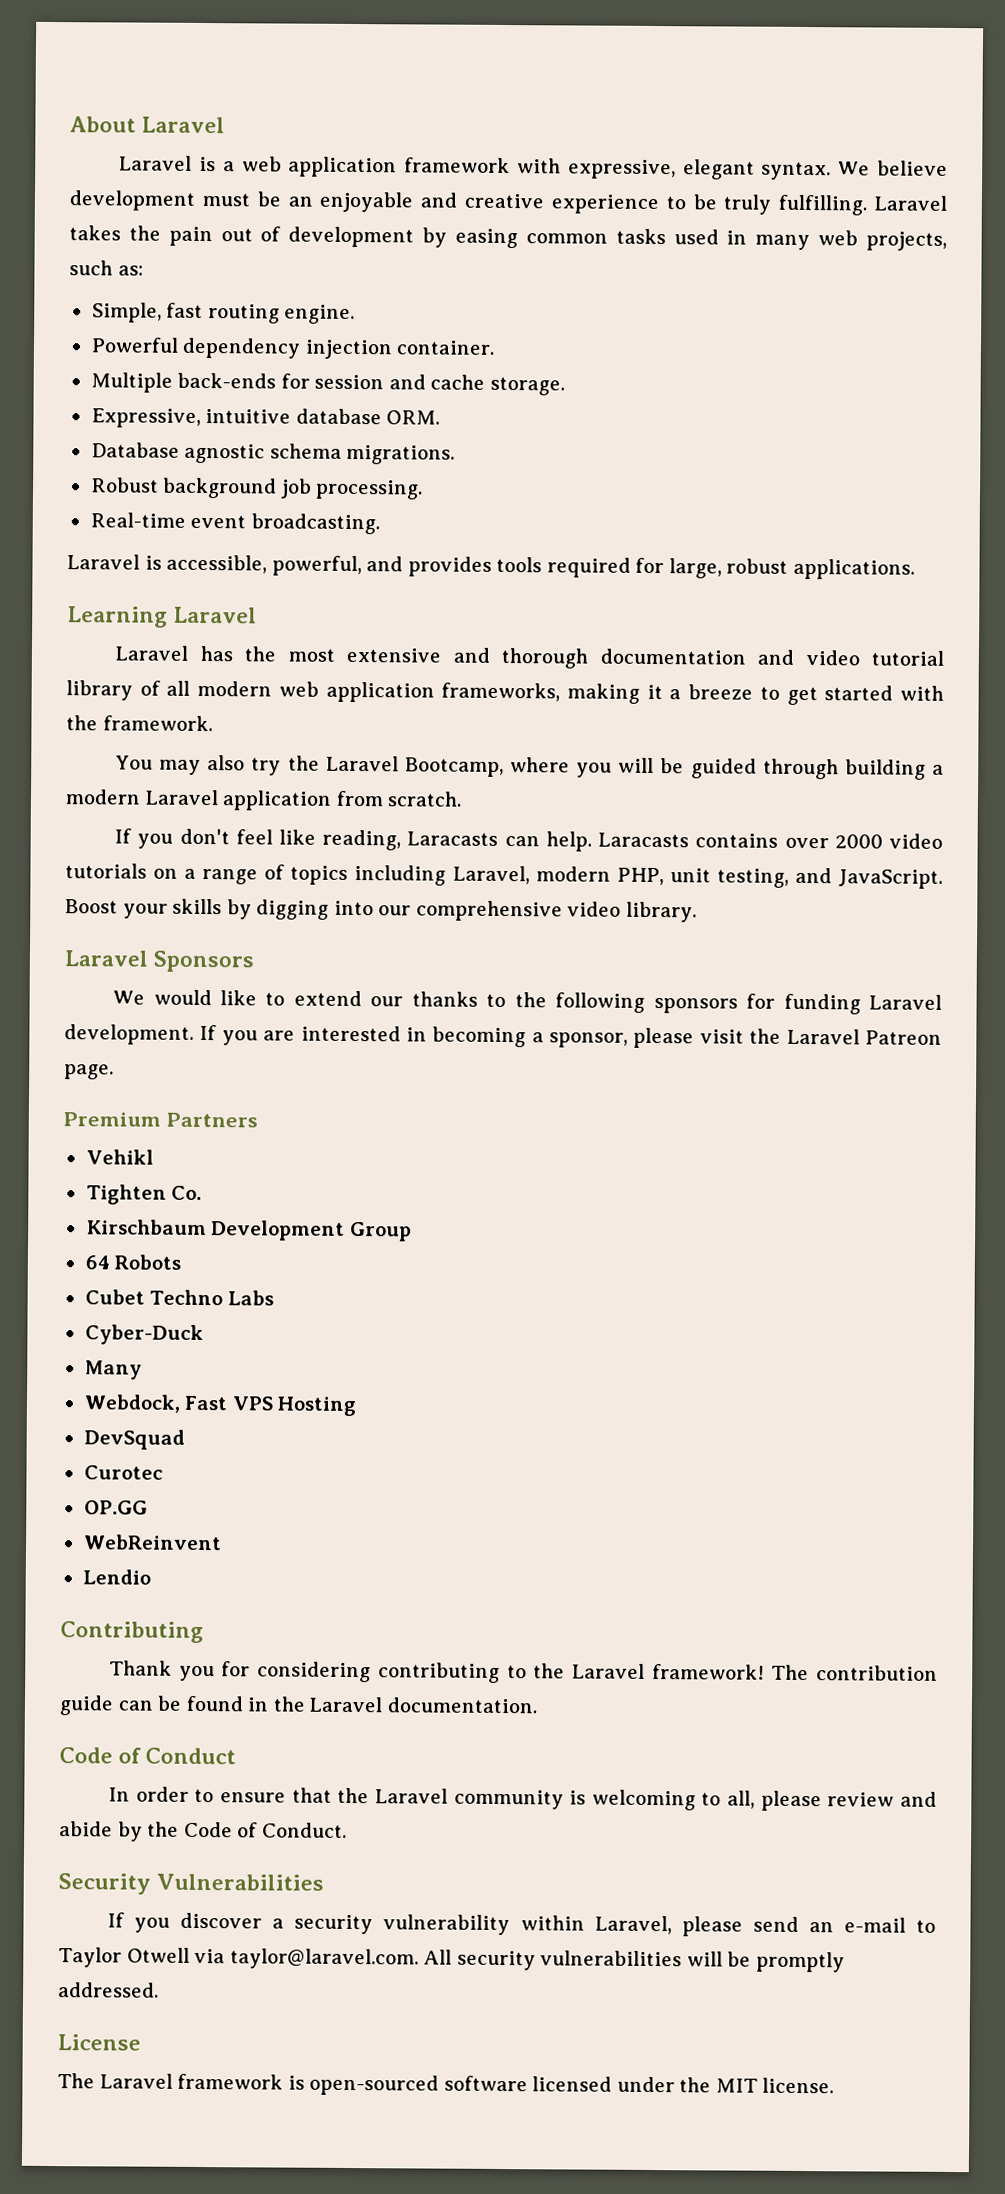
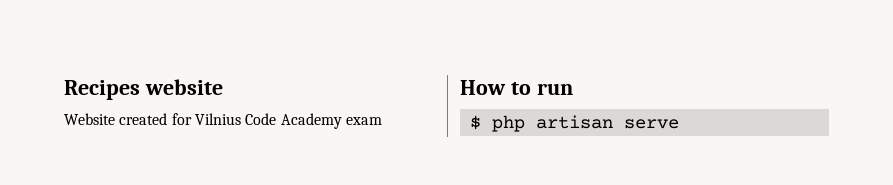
- About Laravel
- Laravel is a web application framework with expressive, elegant syntax. We believe development must be an enjoyable and creative experience to be truly fulfilling. Laravel takes the pain out of development by easing common tasks used in many web projects, such as:
- Simple, fast routing engine.
- Powerful dependency injection container.
- Multiple back-ends for session and cache storage.
- Expressive, intuitive database ORM.
- Database agnostic schema migrations.
- Robust background job processing.
- Real-time event broadcasting.
- Laravel is accessible, powerful, and provides tools required for large, robust applications.
- Learning Laravel
- Laravel has the most extensive and thorough documentation and video tutorial library of all modern web application frameworks, making it a breeze to get started with the framework.
- You may also try the Laravel Bootcamp, where you will be guided through building a modern Laravel application from scratch.
- If you don't feel like reading, Laracasts can help. Laracasts contains over 2000 video tutorials on a range of topics including Laravel, modern PHP, unit testing, and JavaScript. Boost your skills by digging into our comprehensive video library.
- Laravel Sponsors
- We would like to extend our thanks to the following sponsors for funding Laravel development. If you are interested in becoming a sponsor, please visit the Laravel Patreon page.
- Premium Partners
- Vehikl
- Tighten Co.
- Kirschbaum Development Group
- 64 Robots
- Cubet Techno Labs
- Cyber-Duck
- Many
- Webdock, Fast VPS Hosting
- DevSquad
- Curotec
- OP.GG
- WebReinvent
- Lendio
- Contributing
- Thank you for considering contributing to the Laravel framework! The contribution guide can be found in the Laravel documentation.
- Code of Conduct
- In order to ensure that the Laravel community is welcoming to all, please review and abide by the Code of Conduct.
- Security Vulnerabilities
- If you discover a security vulnerability within Laravel, please send an e-mail to Taylor Otwell via taylor@laravel.com. All security vulnerabilities will be promptly addressed.
- License
- The Laravel framework is open-sourced software licensed under the MIT license.
+ Recipes website
+ Website created for Vilnius Code Academy exam
+ How to run
+ $ php artisan serve

